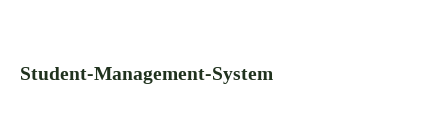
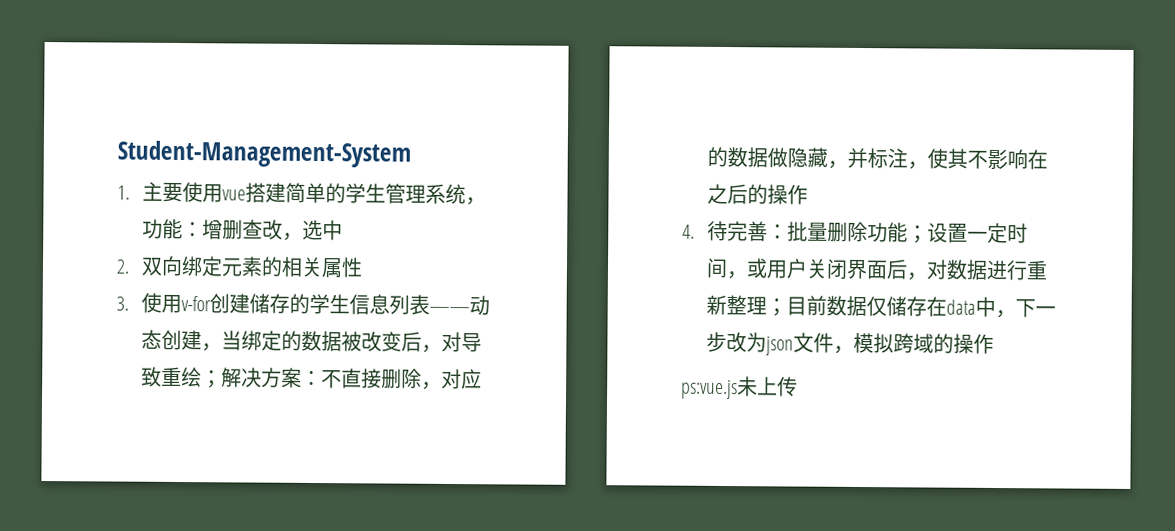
+ 1.主要使用vue搭建简单的学生管理系统，功能：增删查改，选中
+ 2.双向绑定元素的相关属性
+ 3.使用v-for创建储存的学生信息列表——动态创建，当绑定的数据被改变后，对导致重绘；解决方案：不直接删除，对应的数据做隐藏，并标注，使其不影响在之后的操作
+ 4.待完善：批量删除功能；设置一定时间，或用户关闭界面后，对数据进行重新整理；目前数据仅储存在data中，下一步改为json文件，模拟跨域的操作
+ ps:vue.js未上传

